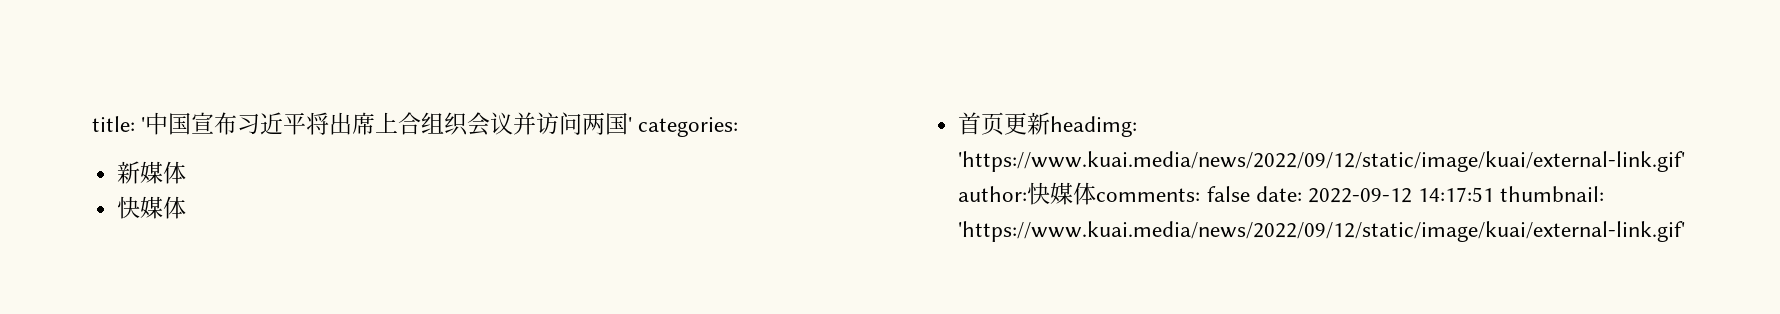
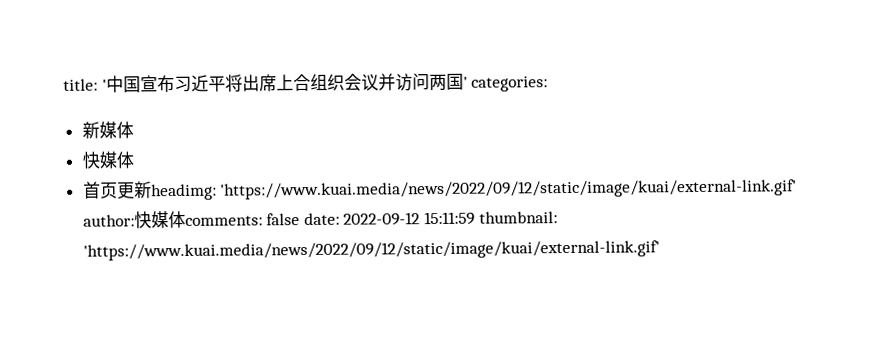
- 首页更新headimg: 'https://www.kuai.media/news/2022/09/12/static/image/kuai/external-link.gif' author:快媒体comments: false date: 2022-09-12 14:17:51 thumbnail: 'https://www.kuai.media/news/2022/09/12/static/image/kuai/external-link.gif'
+ 首页更新headimg: 'https://www.kuai.media/news/2022/09/12/static/image/kuai/external-link.gif' author:快媒体comments: false date: 2022-09-12 15:11:59 thumbnail: 'https://www.kuai.media/news/2022/09/12/static/image/kuai/external-link.gif'

